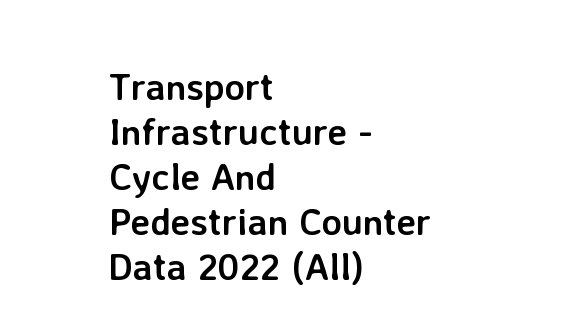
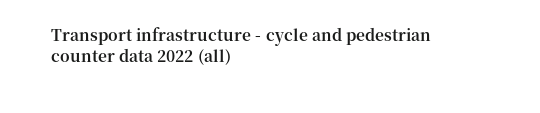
- Transport Infrastructure - Cycle And Pedestrian Counter Data 2022 (All)
+ Transport infrastructure - cycle and pedestrian counter data 2022 (all)

